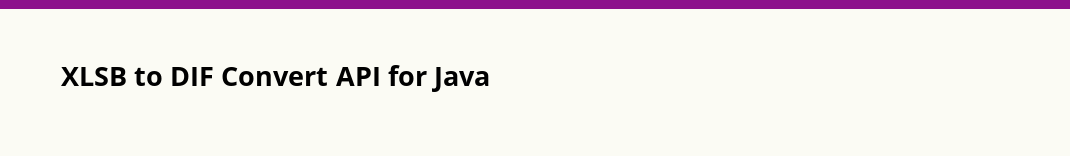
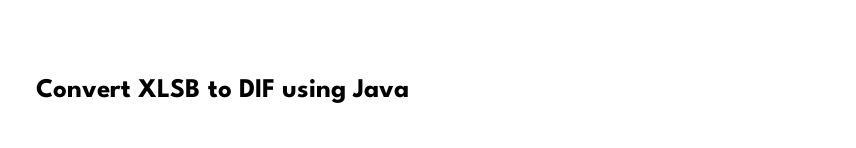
- XLSB to DIF Convert API for Java
+ Convert XLSB to DIF using Java

